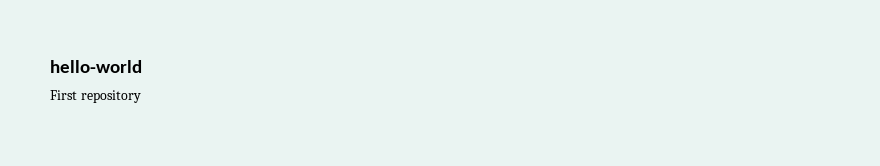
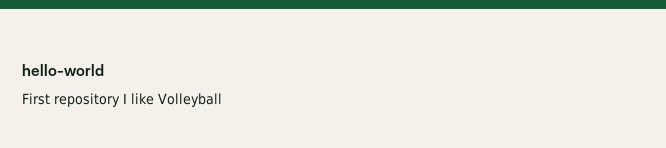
- First repository
+ First repository I like Volleyball

